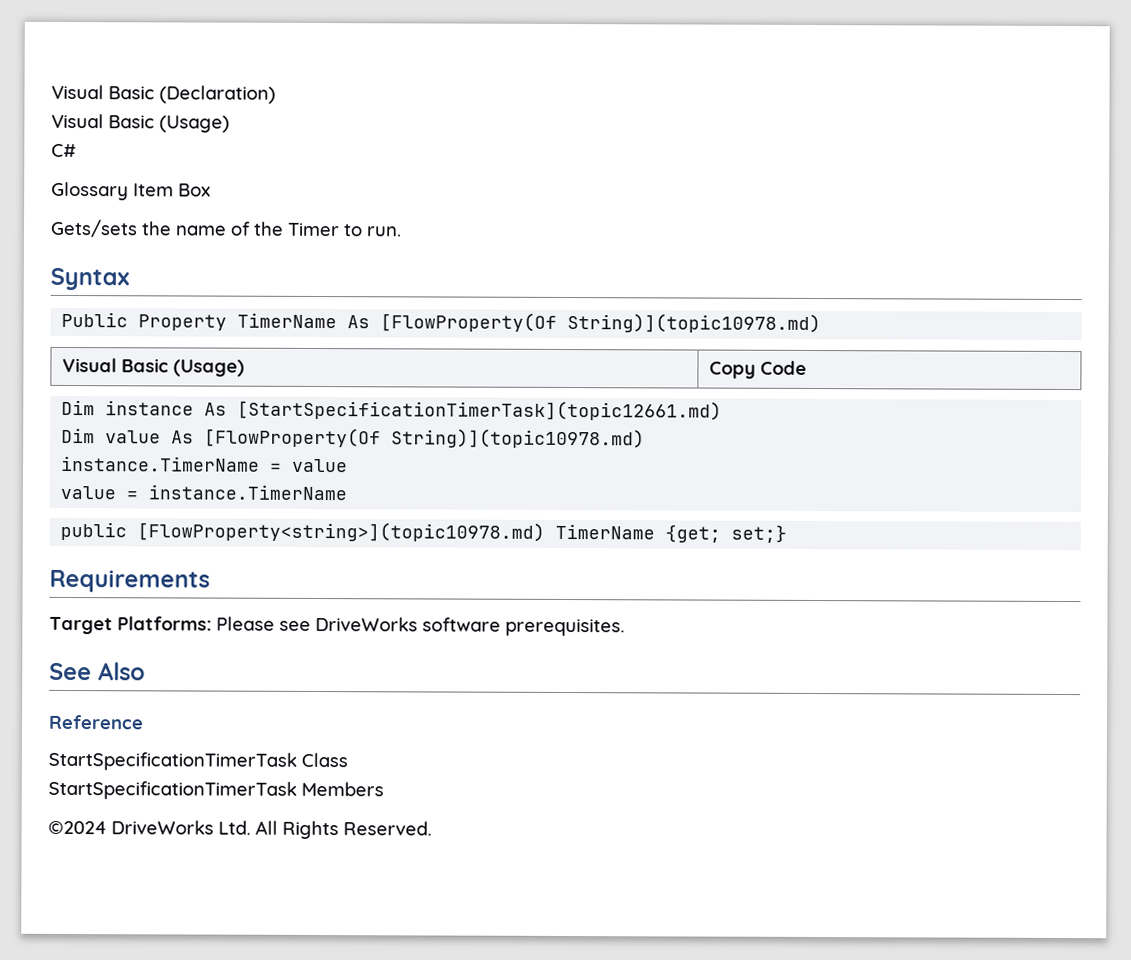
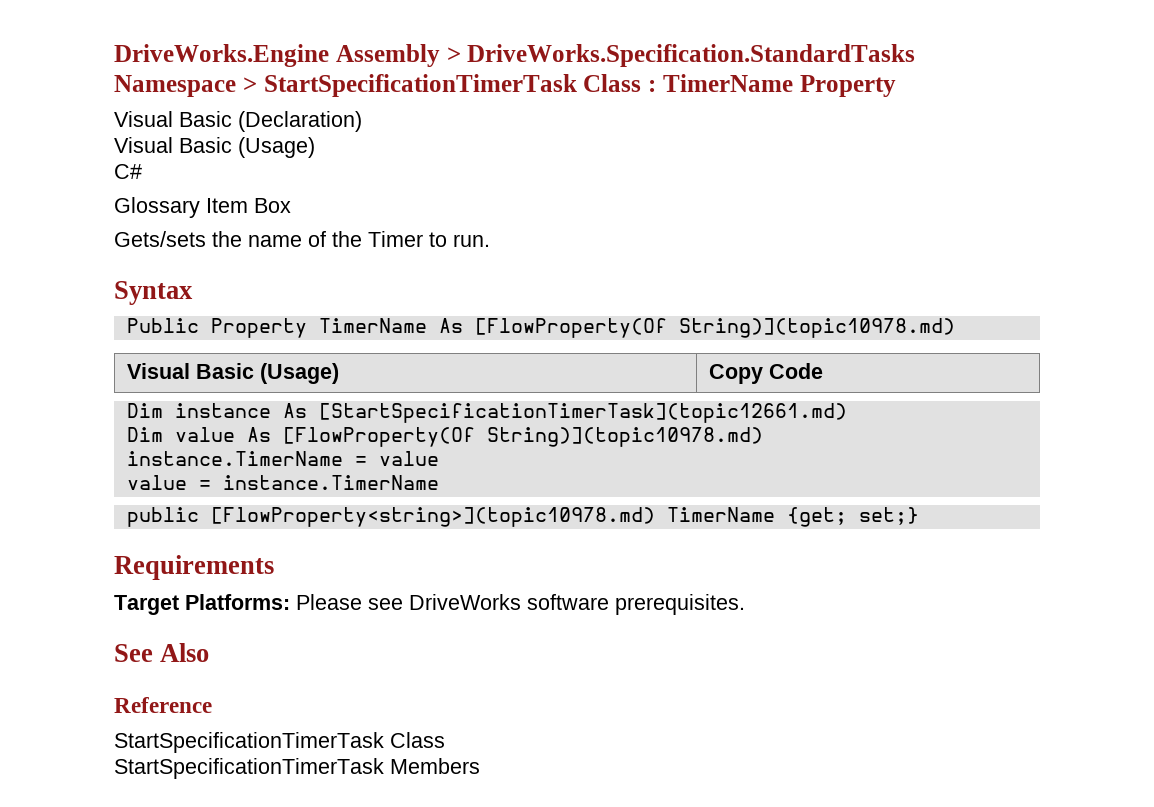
+ DriveWorks.Engine Assembly > DriveWorks.Specification.StandardTasks Namespace > StartSpecificationTimerTask Class : TimerName Property
- ©2024 DriveWorks Ltd. All Rights Reserved.

